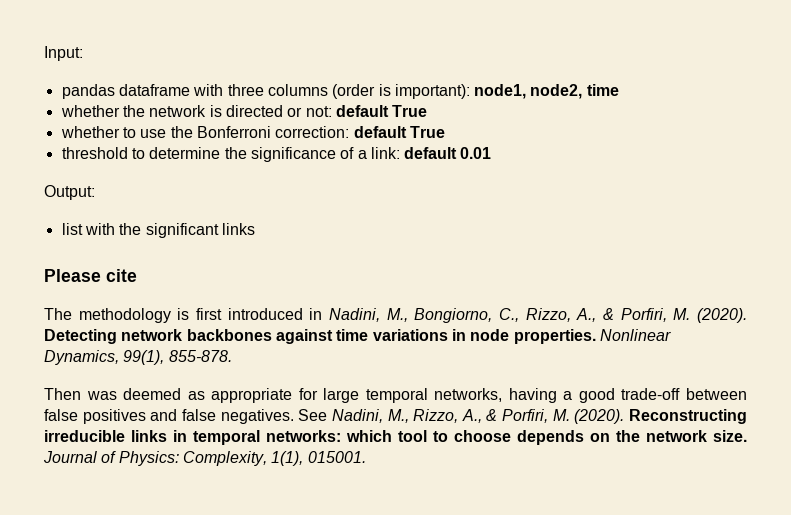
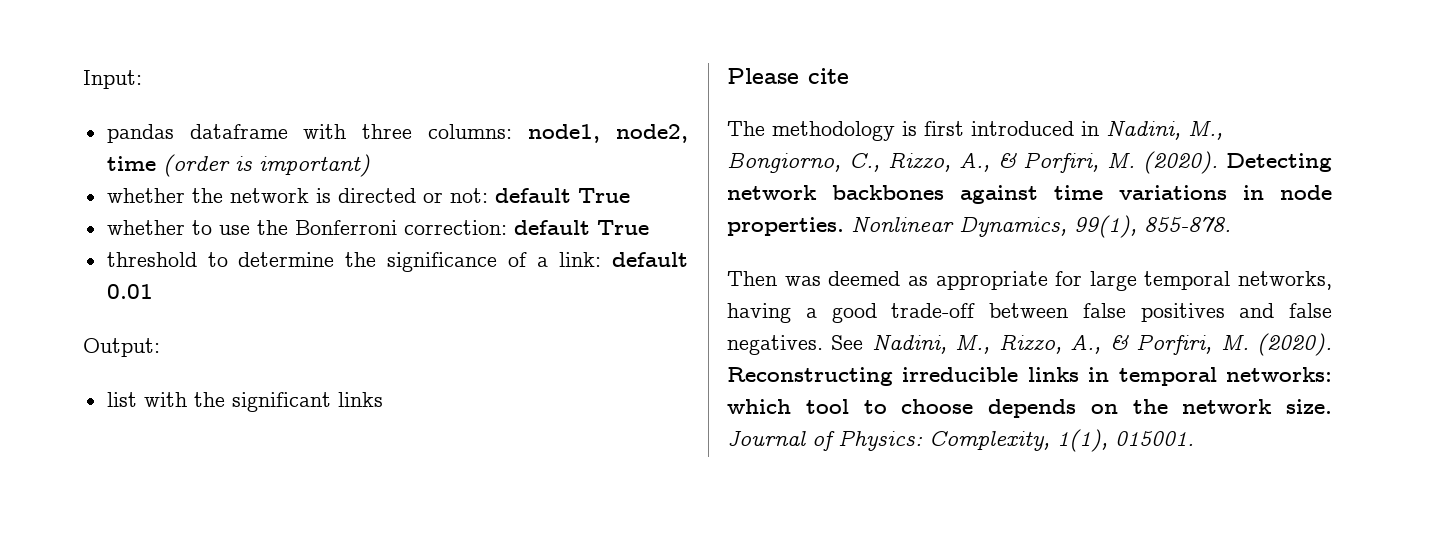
- pandas dataframe with three columns (order is important): node1, node2, time
+ pandas dataframe with three columns: node1, node2, time (order is important)

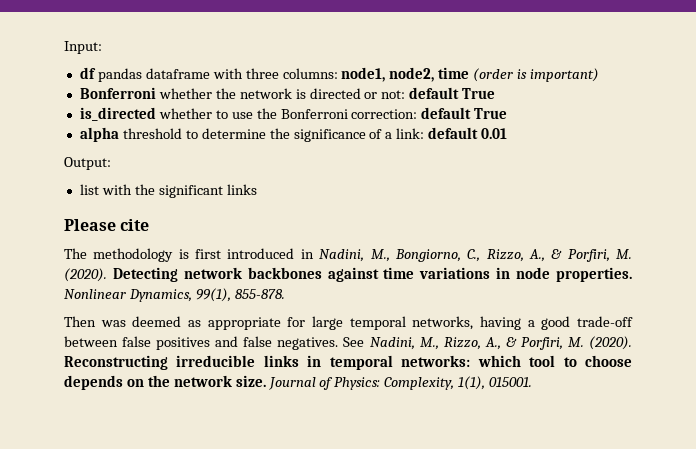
- pandas dataframe with three columns: node1, node2, time (order is important)
+ df pandas dataframe with three columns: node1, node2, time (order is important)
- whether the network is directed or not: default True
+ Bonferroni whether the network is directed or not: default True
- whether to use the Bonferroni correction: default True
+ is_directed whether to use the Bonferroni correction: default True
- threshold to determine the significance of a link: default 0.01
+ alpha threshold to determine the significance of a link: default 0.01

